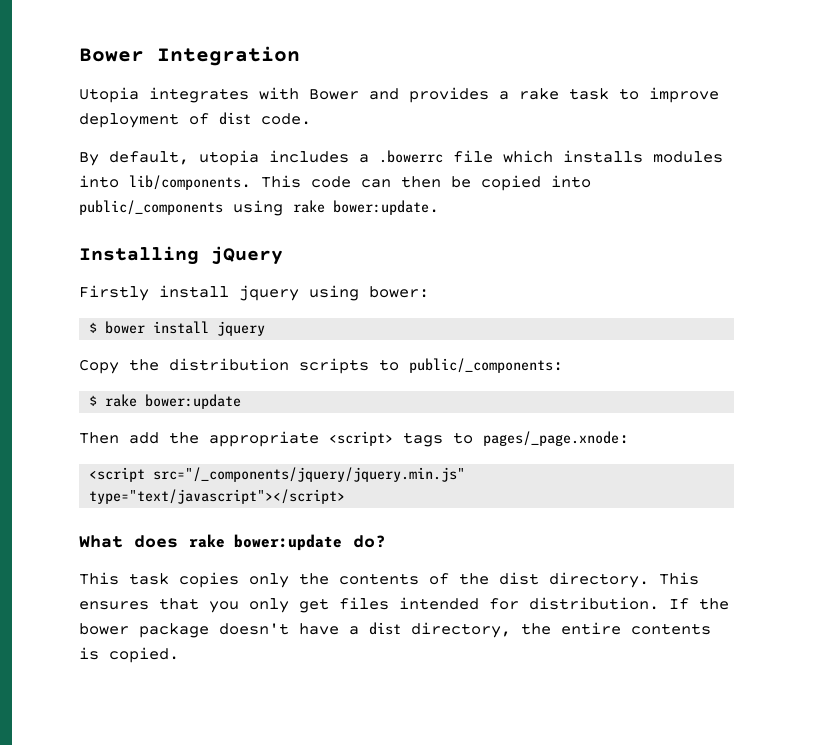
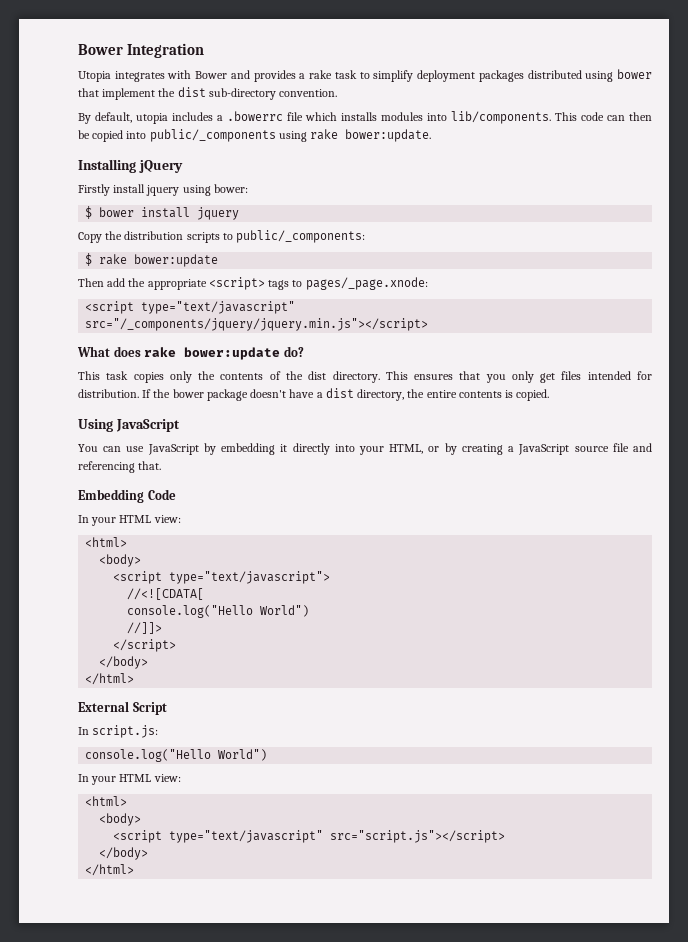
- Utopia integrates with Bower and provides a rake task to improve deployment of dist code.
+ Utopia integrates with Bower and provides a rake task to simplify deployment packages distributed using bower that implement the dist sub-directory convention.
- <script src="/_components/jquery/jquery.min.js" type="text/javascript"></script>
+ <script type="text/javascript" src="/_components/jquery/jquery.min.js"></script>
+ Using JavaScript
+ You can use JavaScript by embedding it directly into your HTML, or by creating a JavaScript source file and referencing that.
+ Embedding Code
+ In your HTML view:
+ <html>
+ <body>
+ <script type="text/javascript">
+ //<![CDATA[
+ console.log("Hello World")
+ //]]>
+ </script>
+ </body>
+ </html>
+ External Script
+ In script.js:
+ console.log("Hello World")
+ In your HTML view:
+ <html>
+ <body>
+ <script type="text/javascript" src="script.js"></script>
+ </body>
+ </html>

